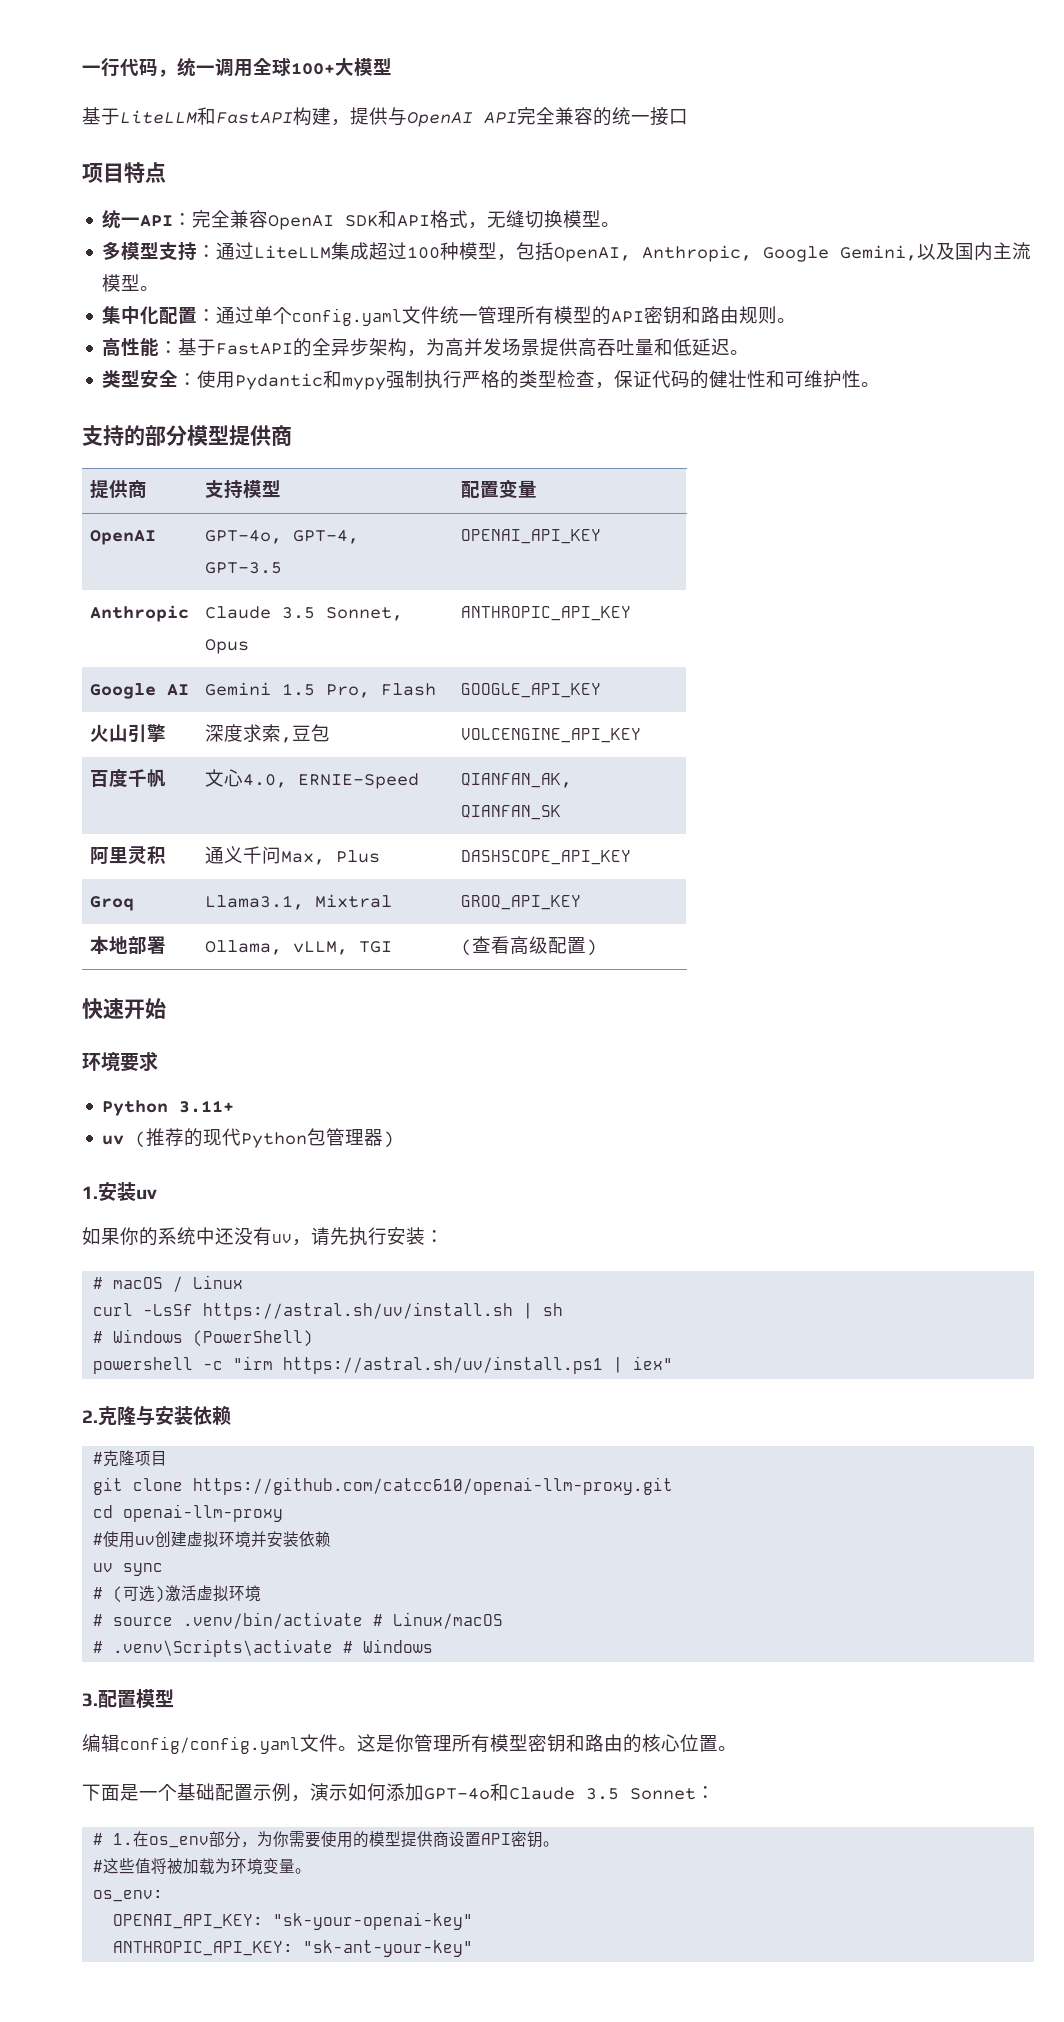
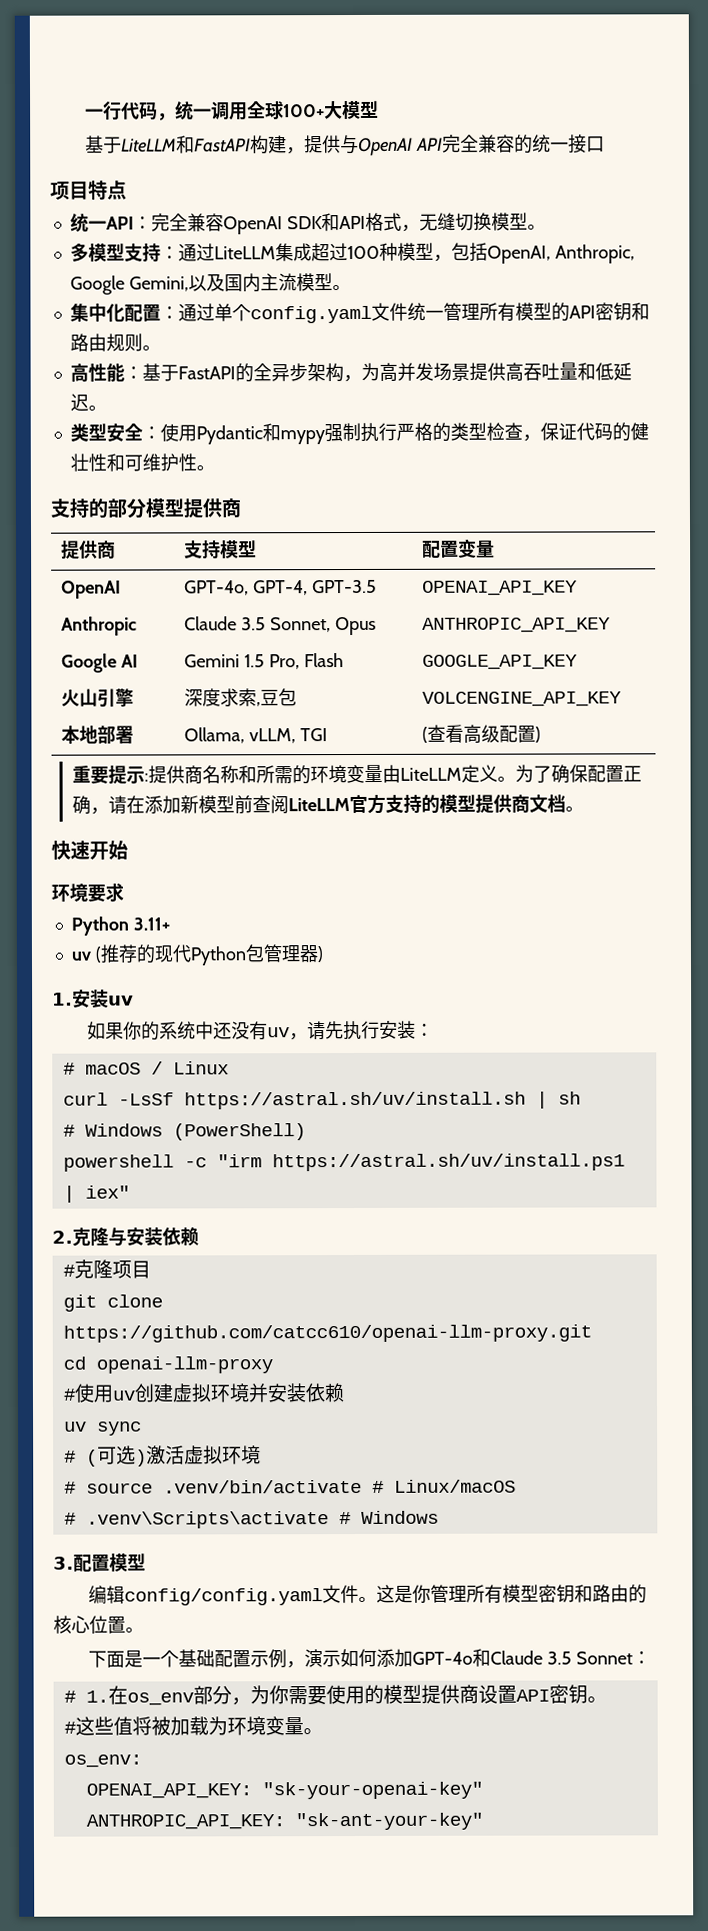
- 百度千帆 | 文心4.0, ERNIE-Speed | QIANFAN_AK, QIANFAN_SK
- 阿里灵积 | 通义千问Max, Plus | DASHSCOPE_API_KEY
- Groq | Llama3.1, Mixtral | GROQ_API_KEY
+ 重要提示:提供商名称和所需的环境变量由LiteLLM定义。为了确保配置正确，请在添加新模型前查阅LiteLLM官方支持的模型提供商文档。

